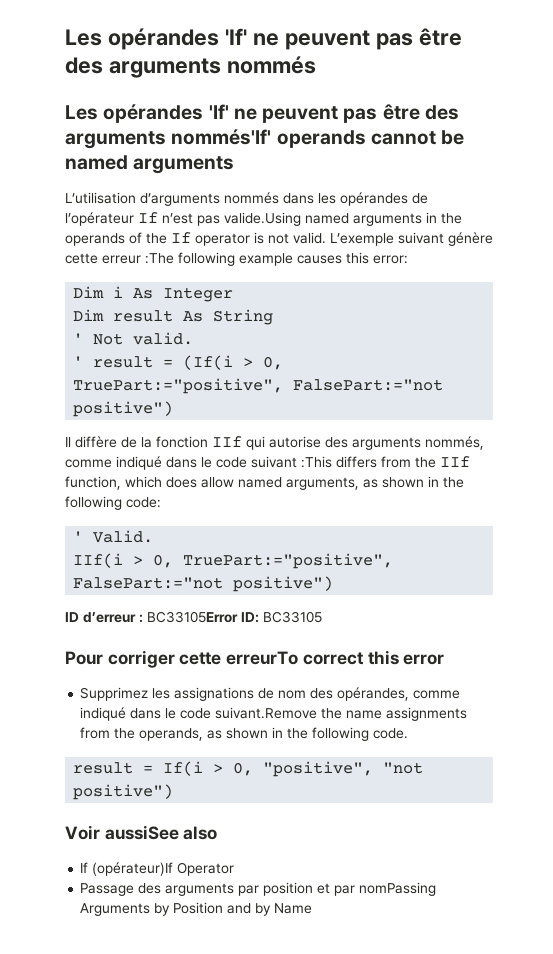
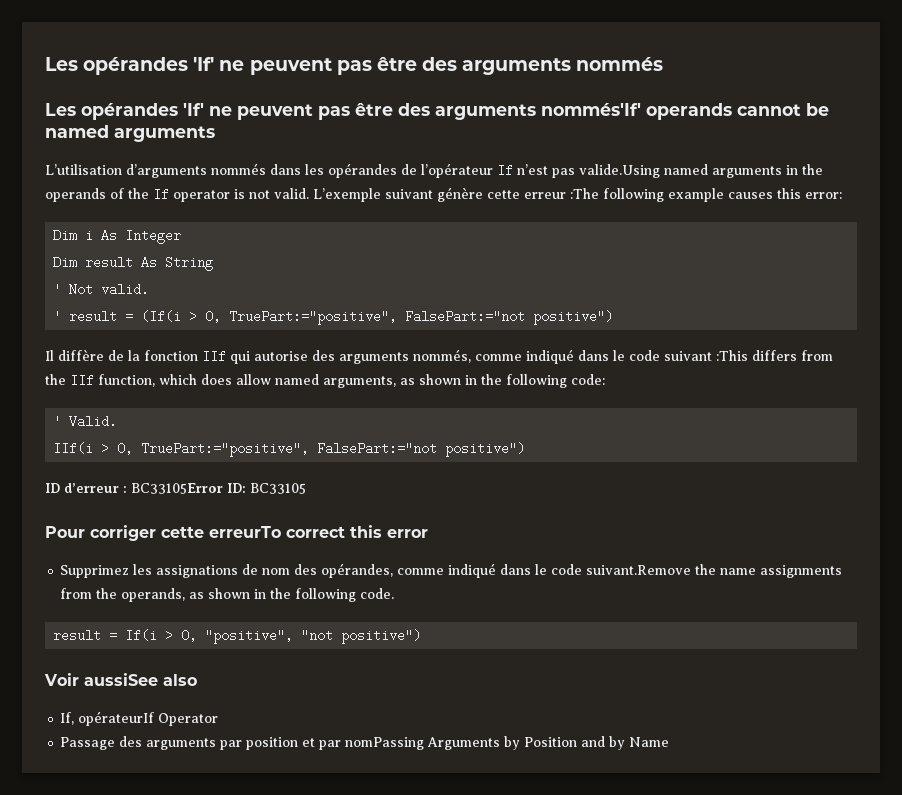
- If (opérateur)If Operator
+ If, opérateurIf Operator

